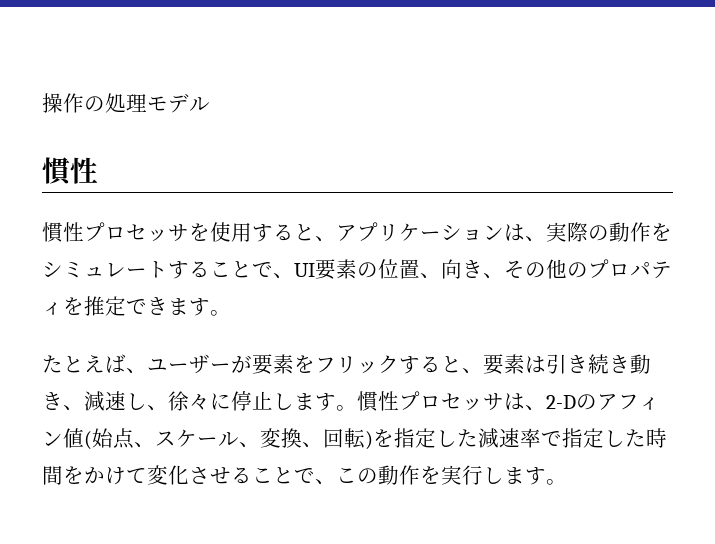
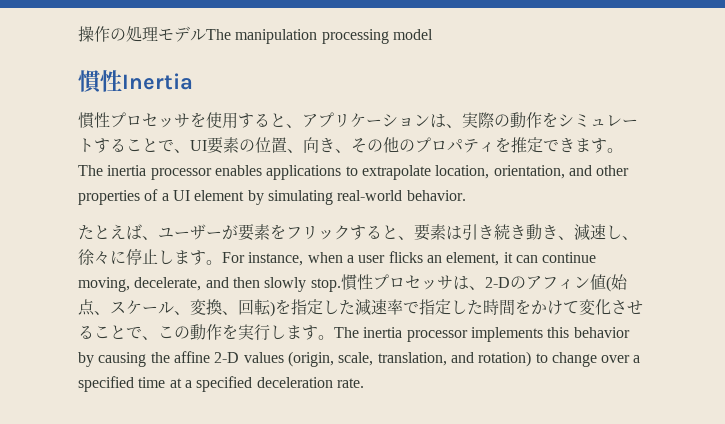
- 操作の処理モデル
- 慣性
+ 操作の処理モデルThe manipulation processing model
+ 慣性Inertia
+ The inertia processor enables applications to extrapolate location, orientation, and other properties of a UI element by simulating real-world behavior.
+ For instance, when a user flicks an element, it can continue moving, decelerate, and then slowly stop.
+ The inertia processor implements this behavior by causing the affine 2-D values (origin, scale, translation, and rotation) to change over a specified time at a specified deceleration rate.

